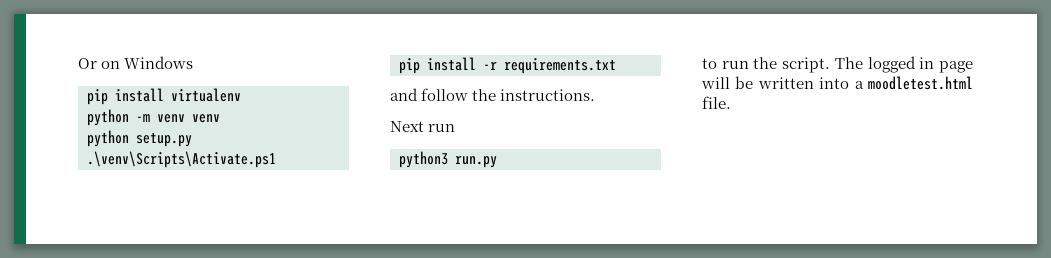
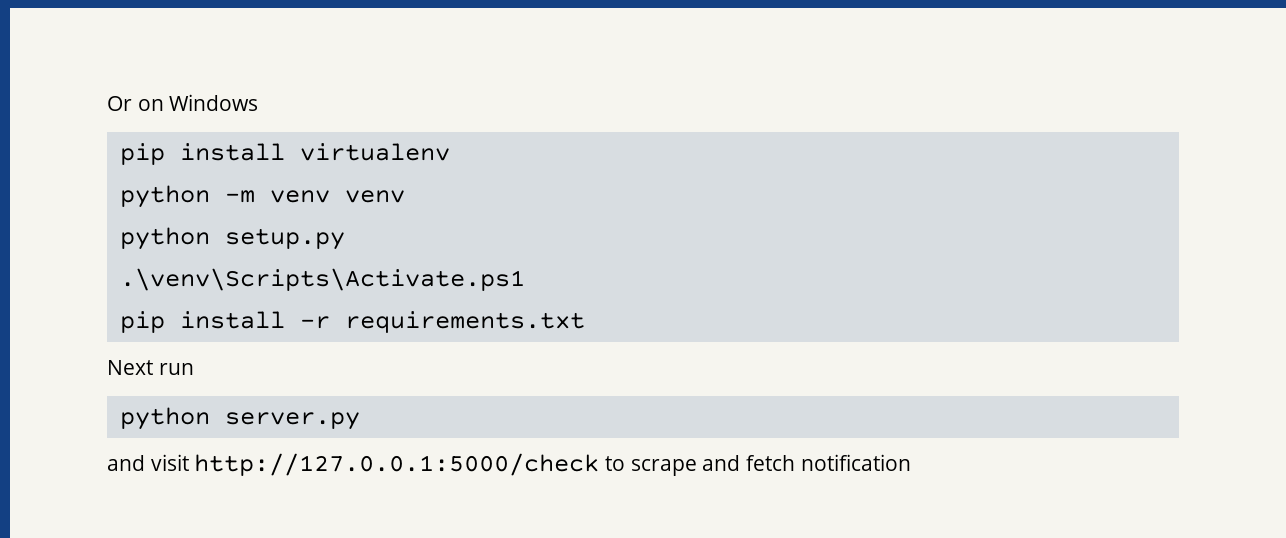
- and follow the instructions.
  Next run
- python3 run.py
- to run the script. The logged in page will be written into a moodletest.html file.
+ python server.py
+ and visit http://127.0.0.1:5000/check to scrape and fetch notification

